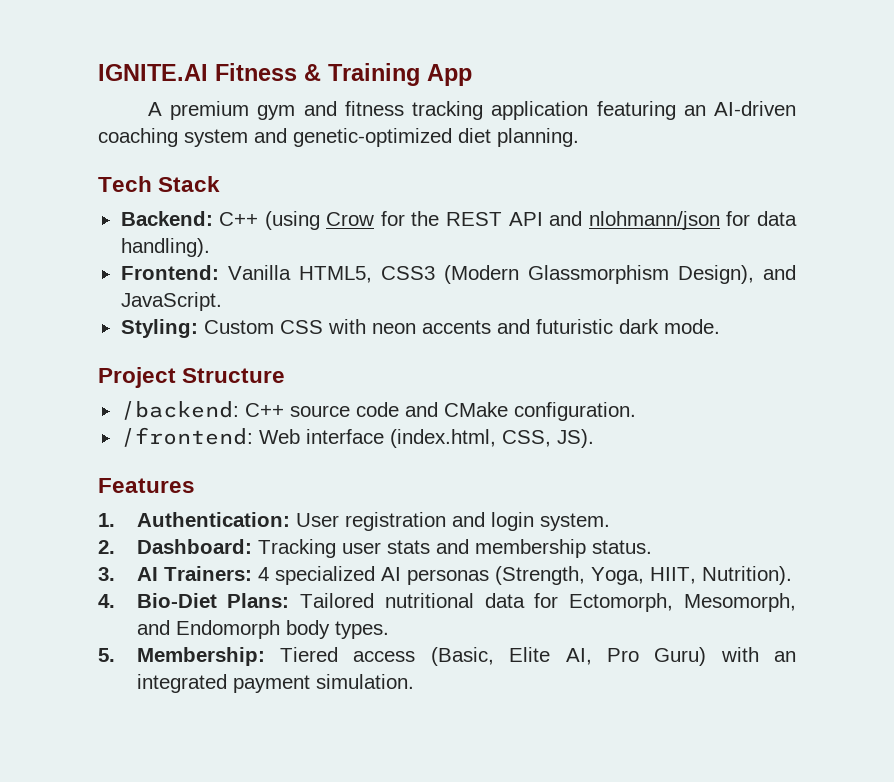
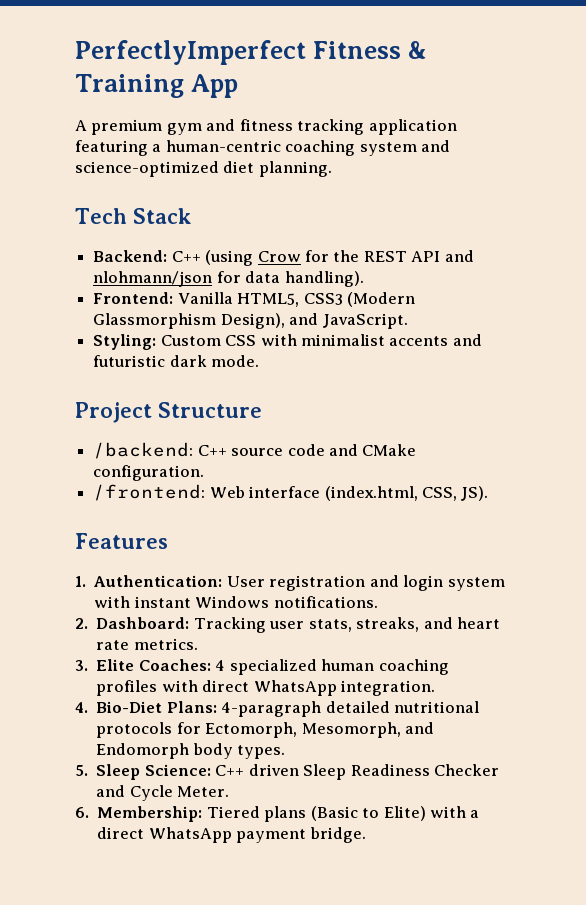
- IGNITE.AI Fitness & Training App
+ PerfectlyImperfect Fitness & Training App
- A premium gym and fitness tracking application featuring an AI-driven coaching system and genetic-optimized diet planning.
+ A premium gym and fitness tracking application featuring a human-centric coaching system and science-optimized diet planning.
- Styling: Custom CSS with neon accents and futuristic dark mode.
+ Styling: Custom CSS with minimalist accents and futuristic dark mode.
- 1. Authentication: User registration and login system.
+ 1. Authentication: User registration and login system with instant Windows notifications.
- 2. Dashboard: Tracking user stats and membership status.
- 3. AI Trainers: 4 specialized AI personas (Strength, Yoga, HIIT, Nutrition).
+ 2. Dashboard: Tracking user stats, streaks, and heart rate metrics.
+ 3. Elite Coaches: 4 specialized human coaching profiles with direct WhatsApp integration.
- 4. Bio-Diet Plans: Tailored nutritional data for Ectomorph, Mesomorph, and Endomorph body types.
+ 4. Bio-Diet Plans: 4-paragraph detailed nutritional protocols for Ectomorph, Mesomorph, and Endomorph body types.
- 5. Membership: Tiered access (Basic, Elite AI, Pro Guru) with an integrated payment simulation.
+ 5. Sleep Science: C++ driven Sleep Readiness Checker and Cycle Meter.
+ 6. Membership: Tiered plans (Basic to Elite) with a direct WhatsApp payment bridge.

